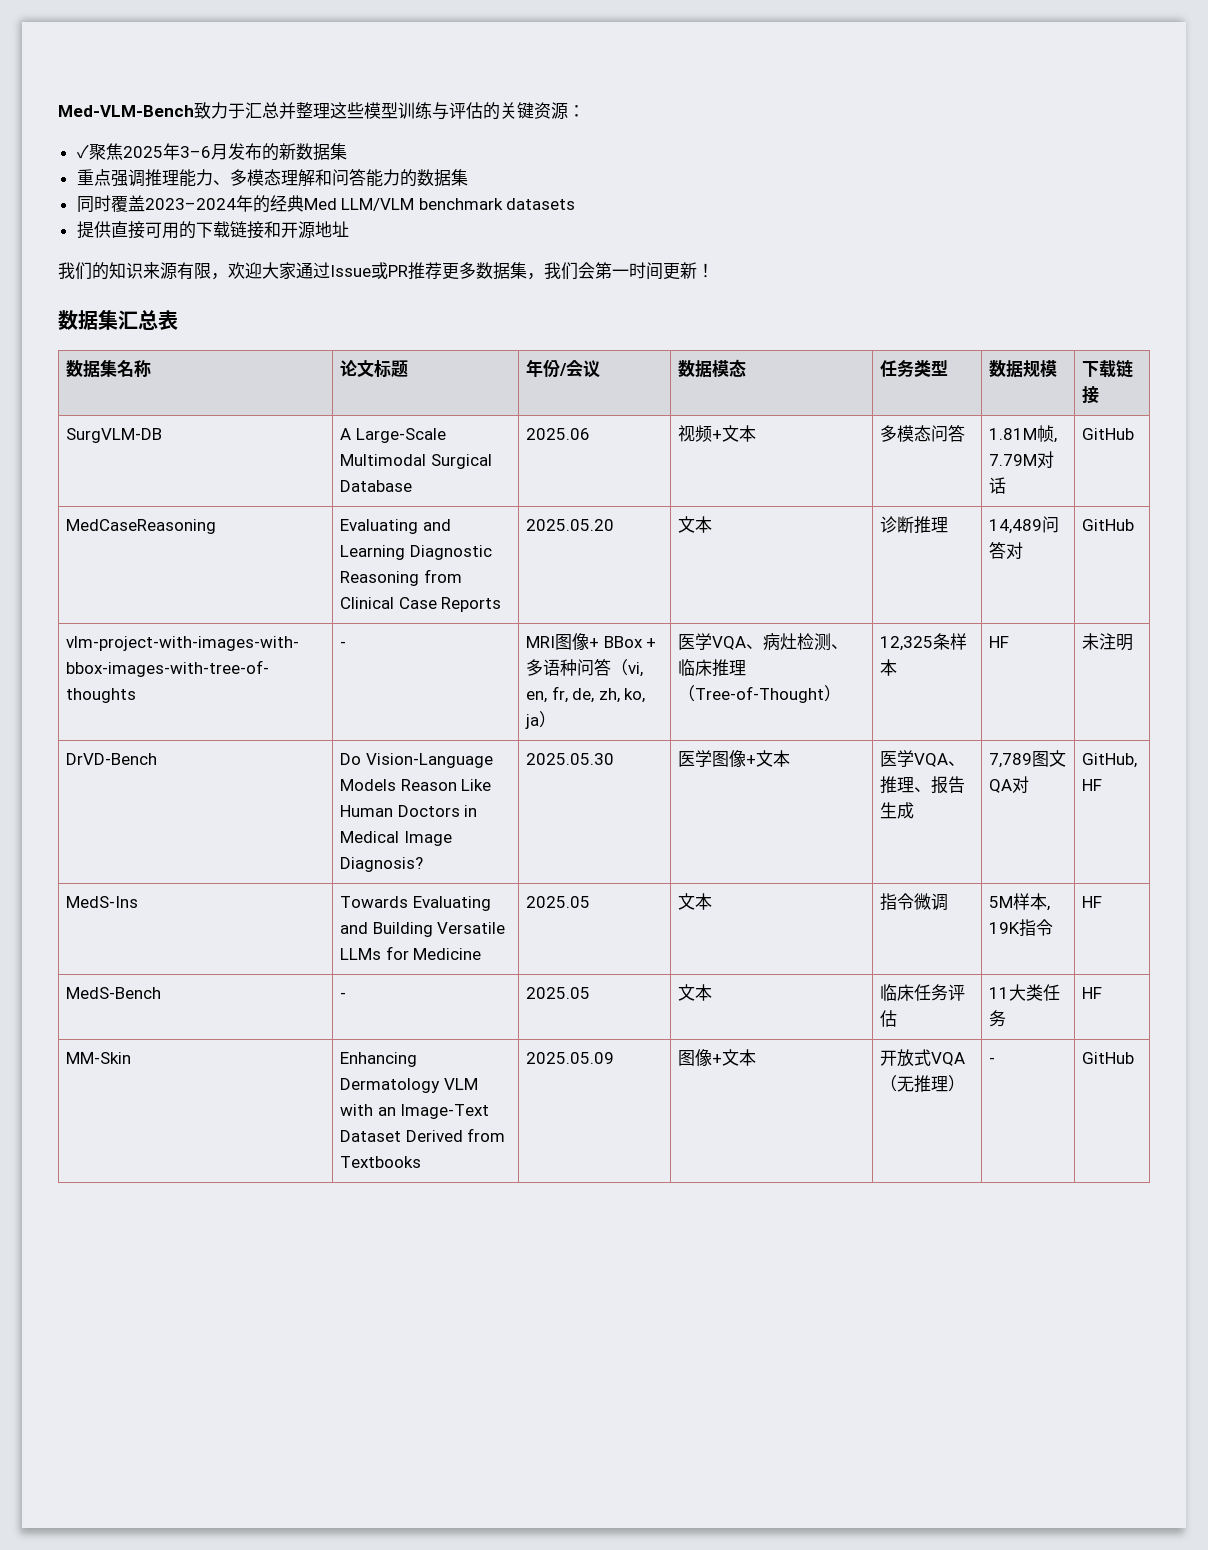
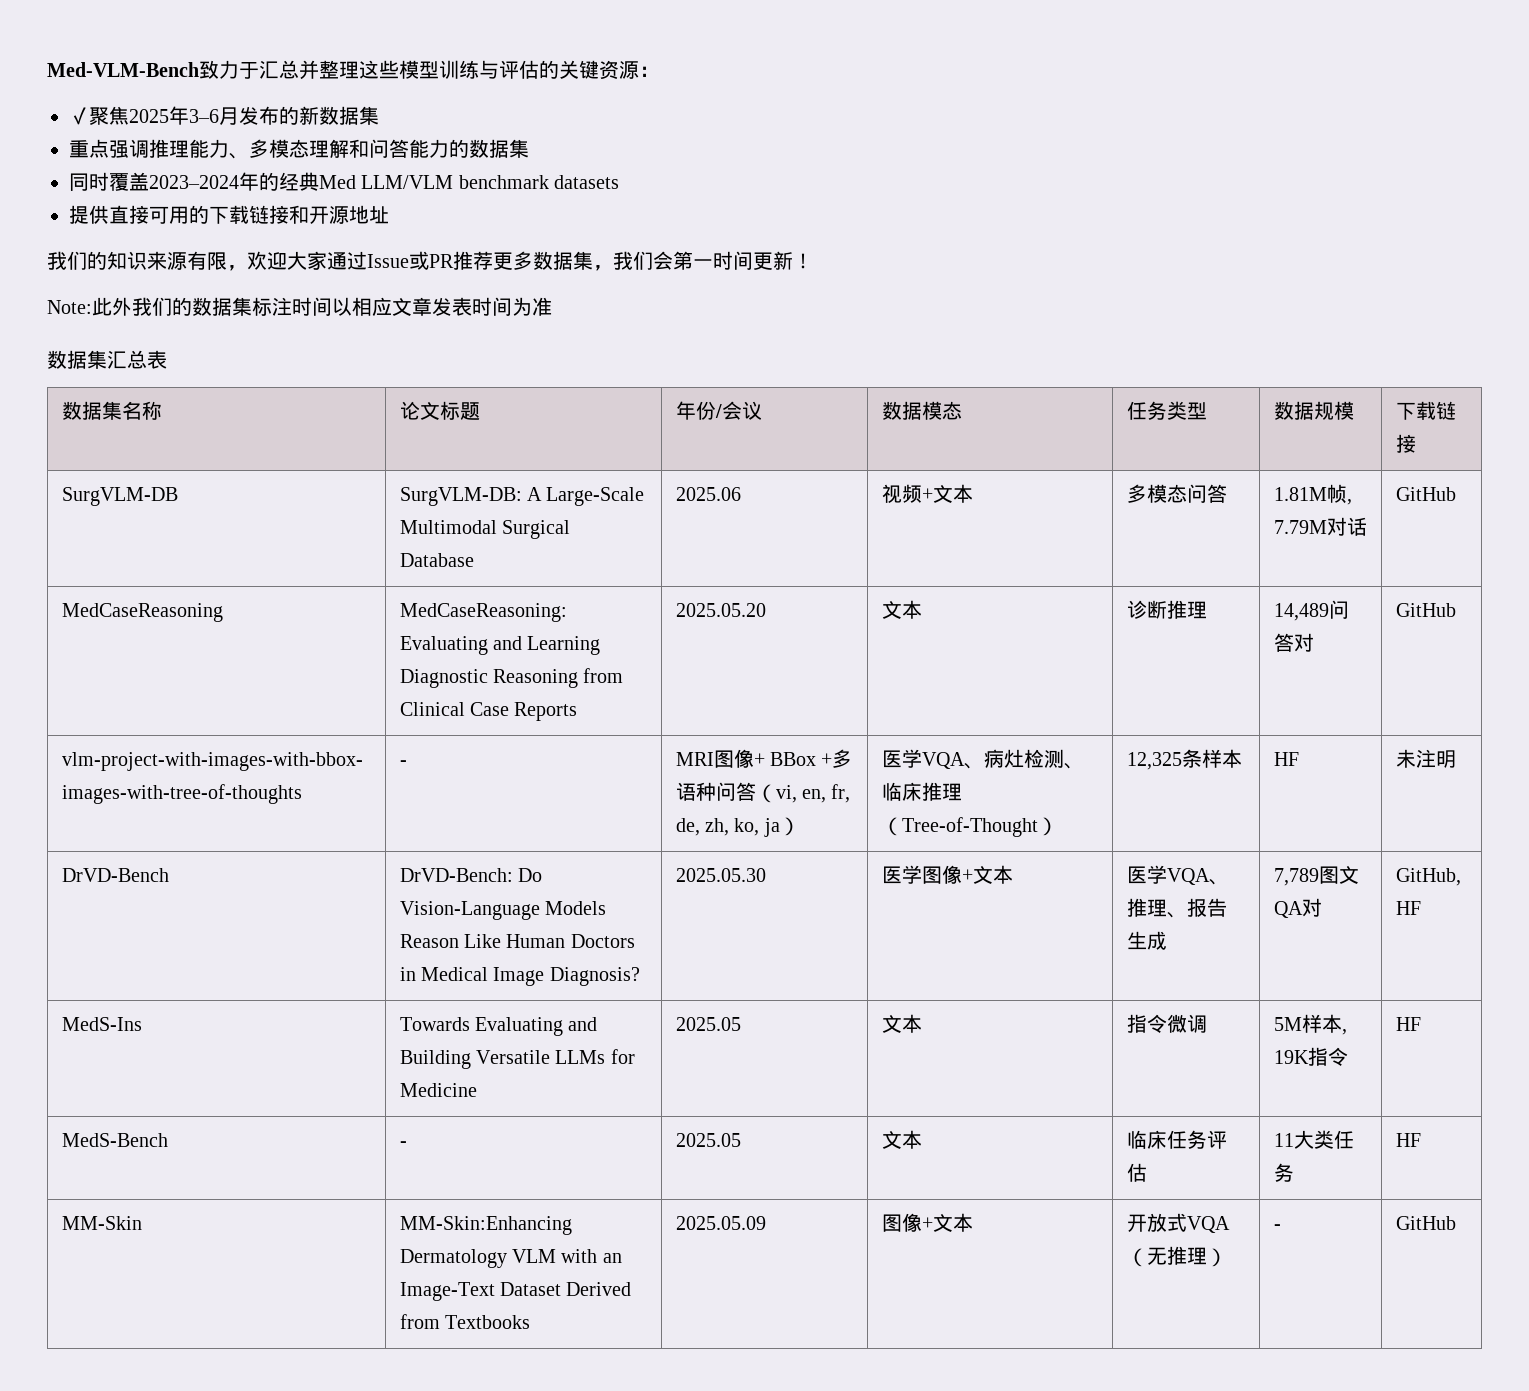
+ Note:此外我们的数据集标注时间以相应文章发表时间为准
- SurgVLM-DB | A Large-Scale Multimodal Surgical Database | 2025.06 | 视频+文本 | 多模态问答 | 1.81M帧, 7.79M对话 | GitHub
+ SurgVLM-DB | SurgVLM-DB: A Large-Scale Multimodal Surgical Database | 2025.06 | 视频+文本 | 多模态问答 | 1.81M帧, 7.79M对话 | GitHub
- MedCaseReasoning | Evaluating and Learning Diagnostic Reasoning from Clinical Case Reports | 2025.05.20 | 文本 | 诊断推理 | 14,489问答对 | GitHub
+ MedCaseReasoning | MedCaseReasoning: Evaluating and Learning Diagnostic Reasoning from Clinical Case Reports | 2025.05.20 | 文本 | 诊断推理 | 14,489问答对 | GitHub
- DrVD-Bench | Do Vision-Language Models Reason Like Human Doctors in Medical Image Diagnosis? | 2025.05.30 | 医学图像+文本 | 医学VQA、推理、报告生成 | 7,789图文QA对 | GitHub, HF
+ DrVD-Bench | DrVD-Bench: Do Vision-Language Models Reason Like Human Doctors in Medical Image Diagnosis? | 2025.05.30 | 医学图像+文本 | 医学VQA、推理、报告生成 | 7,789图文QA对 | GitHub, HF
- MM-Skin | Enhancing Dermatology VLM with an Image-Text Dataset Derived from Textbooks | 2025.05.09 | 图像+文本 | 开放式VQA（无推理） | - | GitHub
+ MM-Skin | MM-Skin:Enhancing Dermatology VLM with an Image-Text Dataset Derived from Textbooks | 2025.05.09 | 图像+文本 | 开放式VQA（无推理） | - | GitHub

